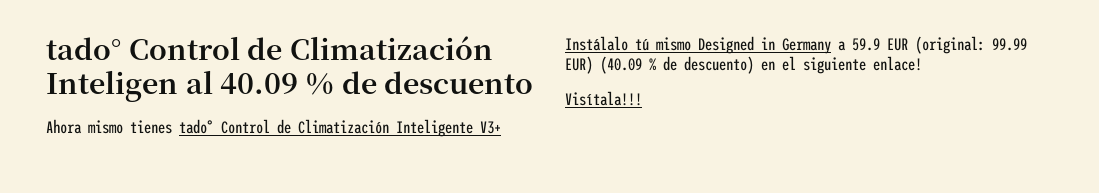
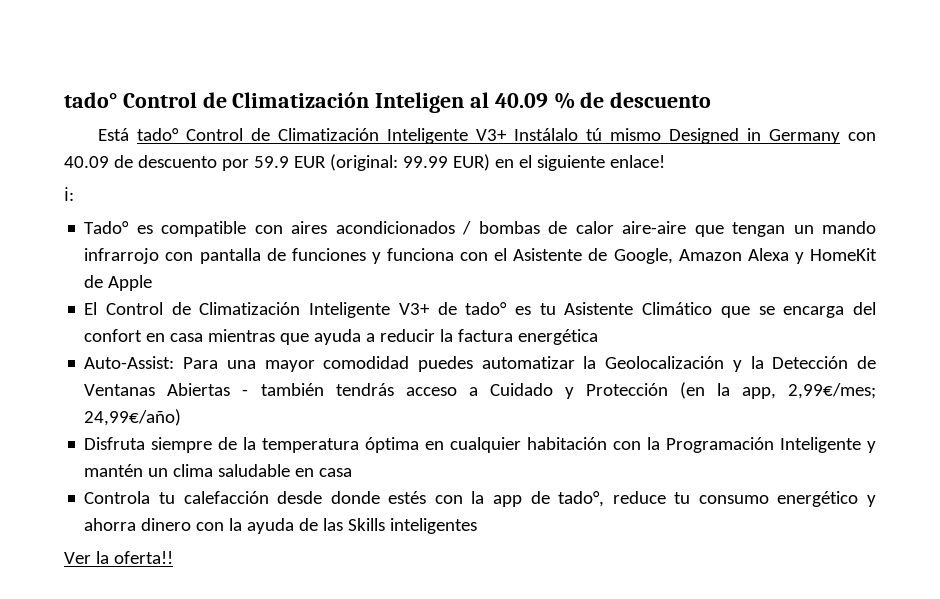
- Ahora mismo tienes tado° Control de Climatización Inteligente V3+ Instálalo tú mismo Designed in Germany a 59.9 EUR (original: 99.99 EUR) (40.09 % de descuento) en el siguiente enlace!
+ Está tado° Control de Climatización Inteligente V3+ Instálalo tú mismo Designed in Germany con 40.09 de descuento por 59.9 EUR (original: 99.99 EUR) en el siguiente enlace!
- Visítala!!!
+ ℹ:
+ Tado° es compatible con aires acondicionados / bombas de calor aire-aire que tengan un mando infrarrojo con pantalla de funciones y funciona con el Asistente de Google, Amazon Alexa y HomeKit de Apple
+ El Control de Climatización Inteligente V3+ de tado° es tu Asistente Climático que se encarga del confort en casa mientras que ayuda a reducir la factura energética
+ Auto-Assist: Para una mayor comodidad puedes automatizar la Geolocalización y la Detección de Ventanas Abiertas - también tendrás acceso a Cuidado y Protección (en la app, 2,99€/mes; 24,99€/año)
+ Disfruta siempre de la temperatura óptima en cualquier habitación con la Programación Inteligente y mantén un clima saludable en casa
+ Controla tu calefacción desde donde estés con la app de tado°, reduce tu consumo energético y ahorra dinero con la ayuda de las Skills inteligentes
+ Ver la oferta!!

